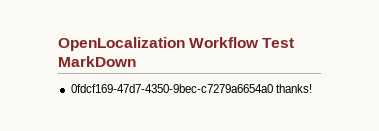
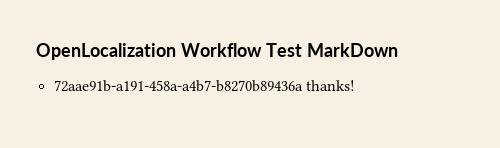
- 0fdcf169-47d7-4350-9bec-c7279a6654a0 thanks!
+ 72aae91b-a191-458a-a4b7-b8270b89436a thanks!

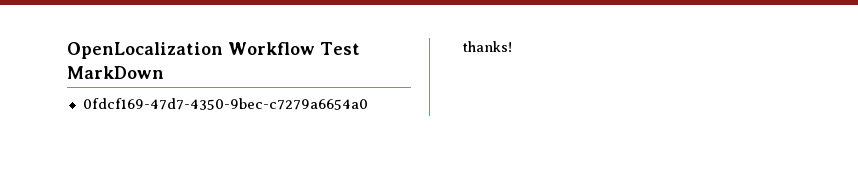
- 72aae91b-a191-458a-a4b7-b8270b89436a thanks!
+ 0fdcf169-47d7-4350-9bec-c7279a6654a0 thanks!

